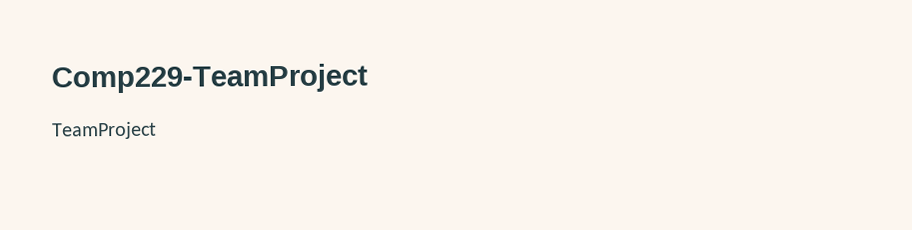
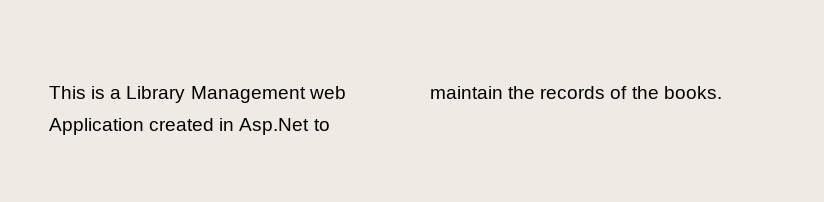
- Comp229-TeamProject
- TeamProject
+ This is a Library Management web Application created in Asp.Net to maintain the records of the books.

